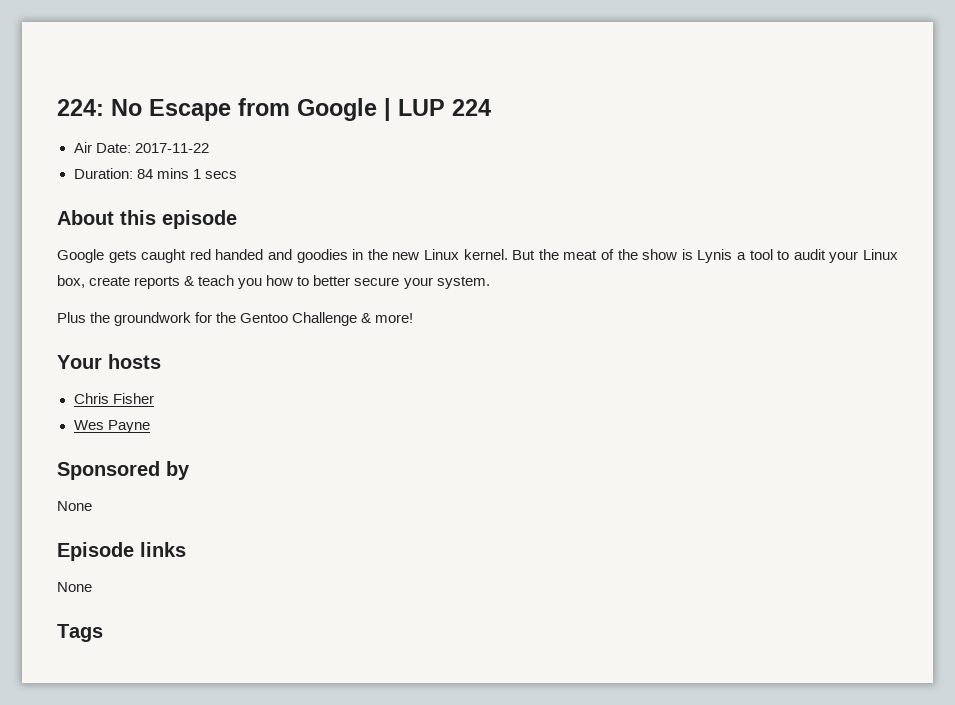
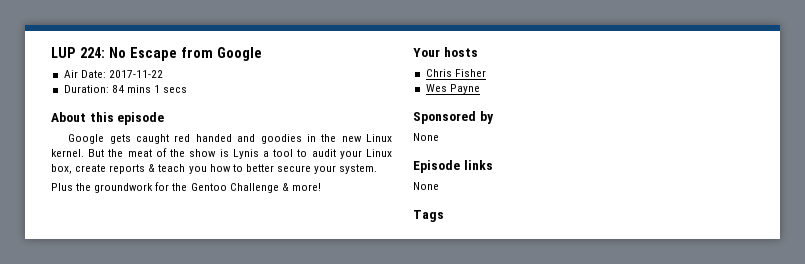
- 224: No Escape from Google | LUP 224
+ LUP 224: No Escape from Google

